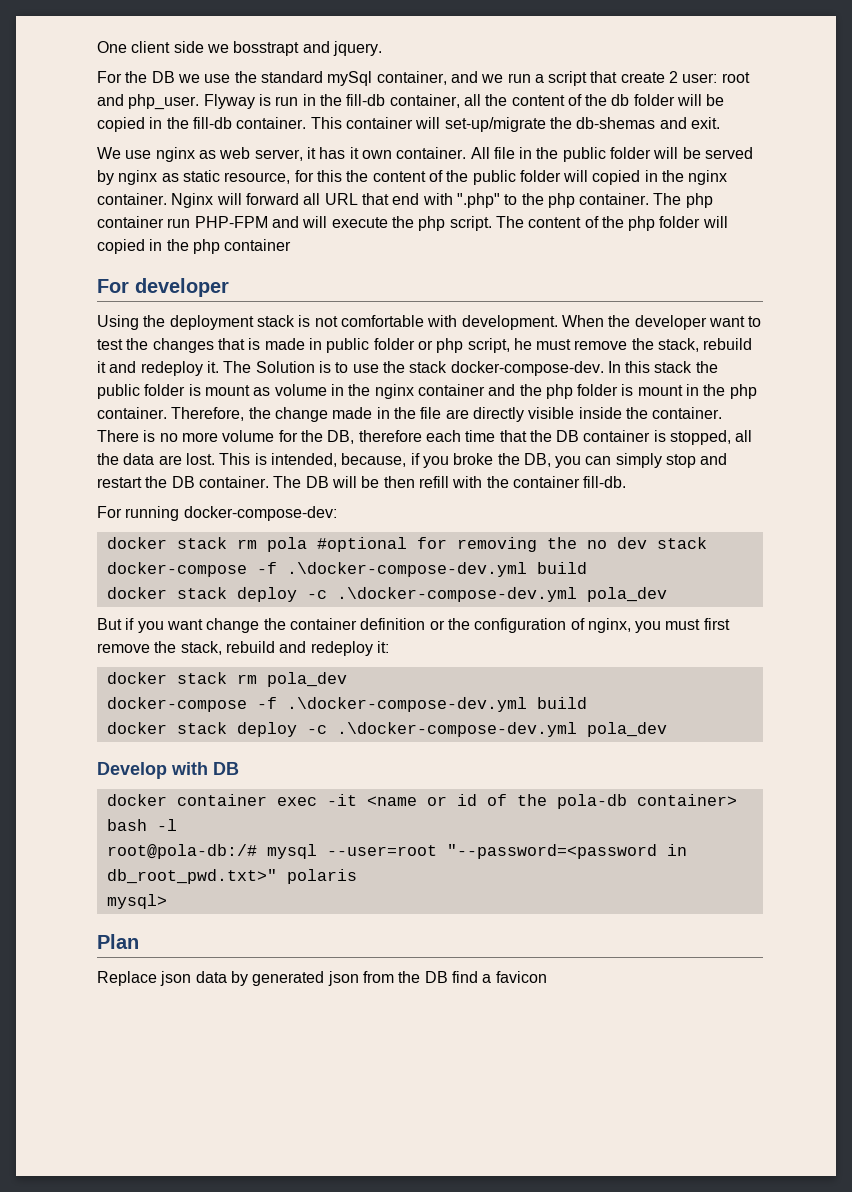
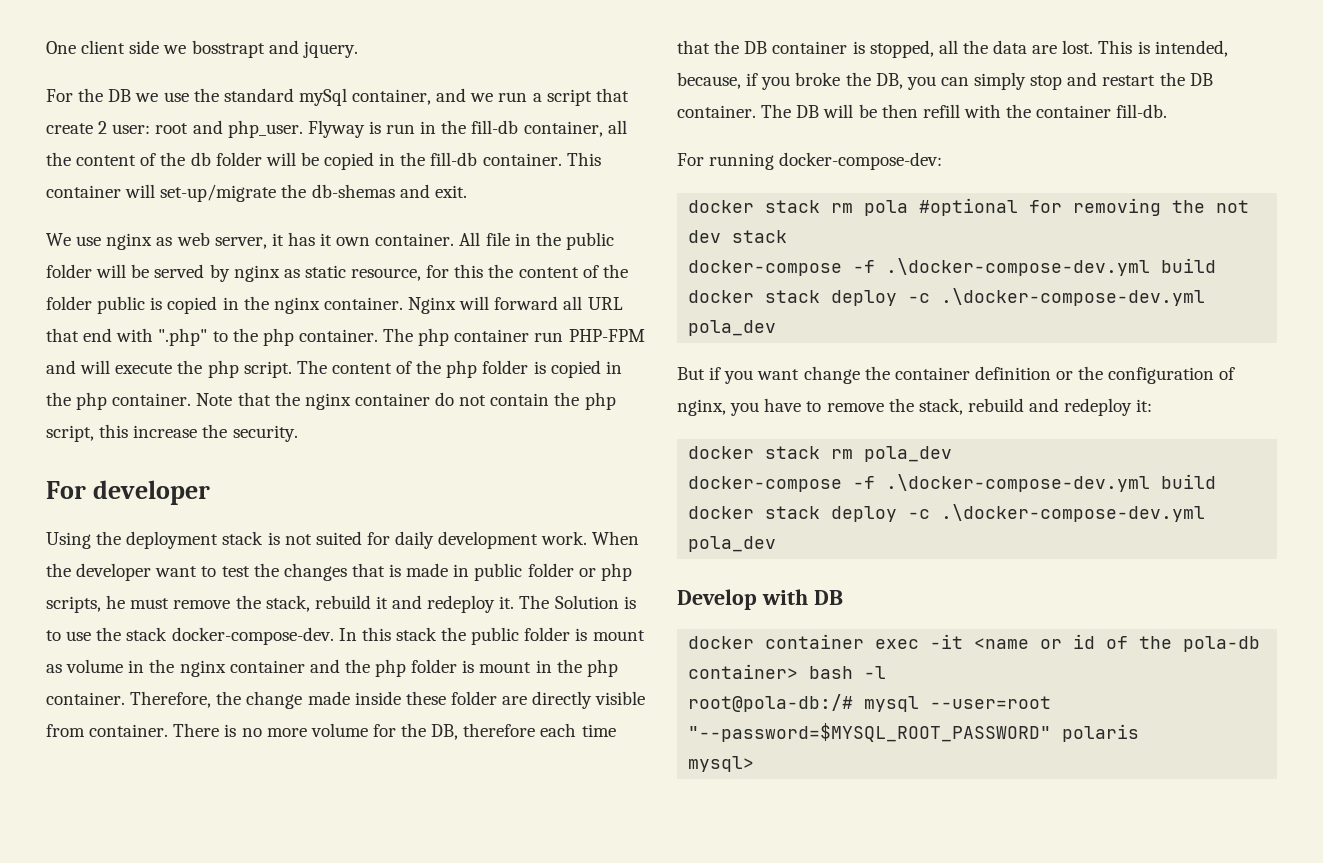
- All file in the public folder will be served by nginx as static resource, for this the content of the public folder will copied in the nginx container.
+ All file in the public folder will be served by nginx as static resource, for this the content of the folder public is copied in the nginx container.
- The content of the php folder will copied in the php container
+ The content of the php folder is copied in the php container. Note that the nginx container do not contain the php script, this increase the security.
- Using the deployment stack is not comfortable with development.
+ Using the deployment stack is not suited for daily development work.
- When the developer want to test the changes that is made in public folder or php script, he must remove the stack, rebuild it and redeploy it.
+ When the developer want to test the changes that is made in public folder or php scripts, he must remove the stack, rebuild it and redeploy it.
- Therefore, the change made in the file are directly visible inside the container.
+ Therefore, the change made inside these folder are directly visible from container.
- docker stack rm pola #optional for removing the no dev stack
+ docker stack rm pola #optional for removing the not dev stack
- But if you want change the container definition or the configuration of nginx, you must first remove the stack, rebuild and redeploy it:
+ But if you want change the container definition or the configuration of nginx, you have to remove the stack, rebuild and redeploy it:
- root@pola-db:/# mysql --user=root "--password=<password in db_root_pwd.txt>" polaris
+ root@pola-db:/# mysql --user=root "--password=$MYSQL_ROOT_PASSWORD" polaris
- Plan
- Replace json data by generated json from the DB find a favicon

